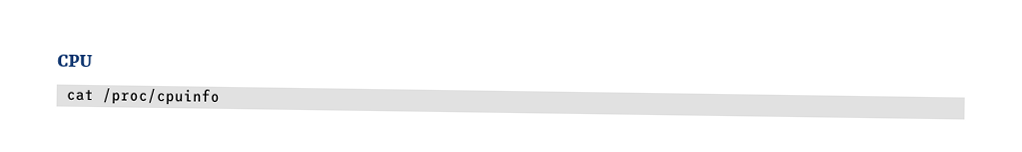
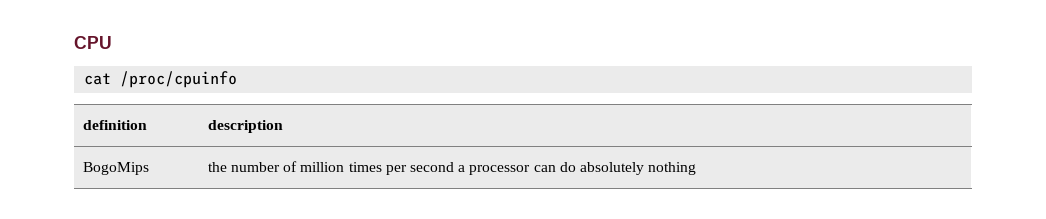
+ definition | description
+ BogoMips | the number of million times per second a processor can do absolutely nothing

